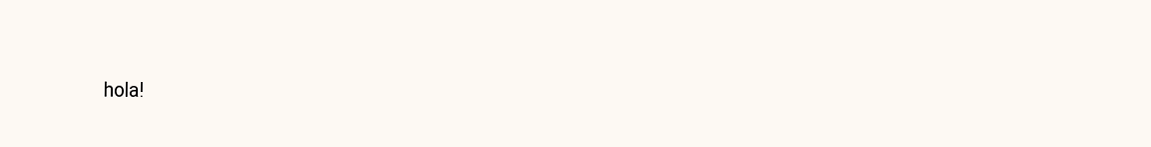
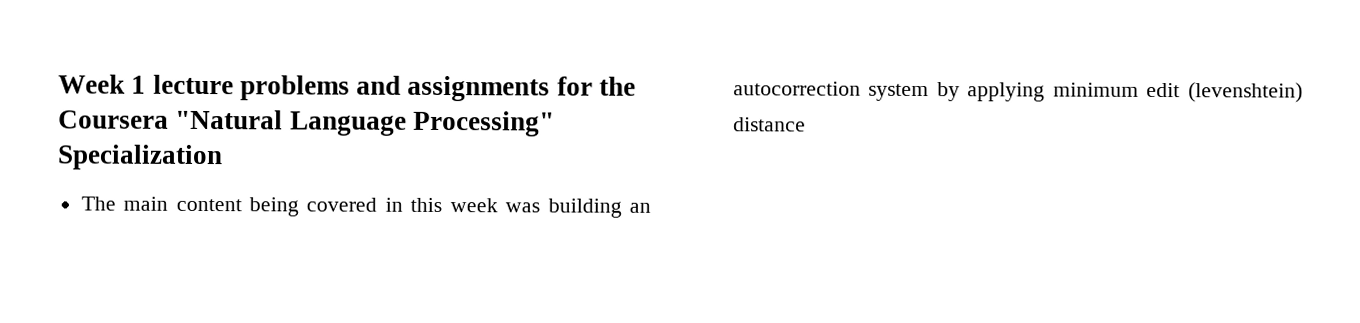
- hola!
+ Week 1 lecture problems and assignments for the Coursera "Natural Language Processing" Specialization
+ The main content being covered in this week was building an autocorrection system by applying minimum edit (levenshtein) distance

